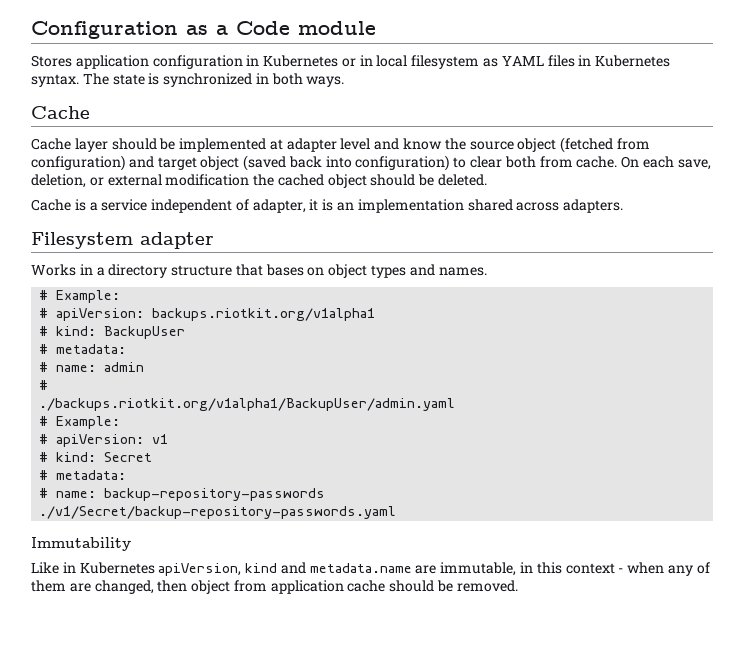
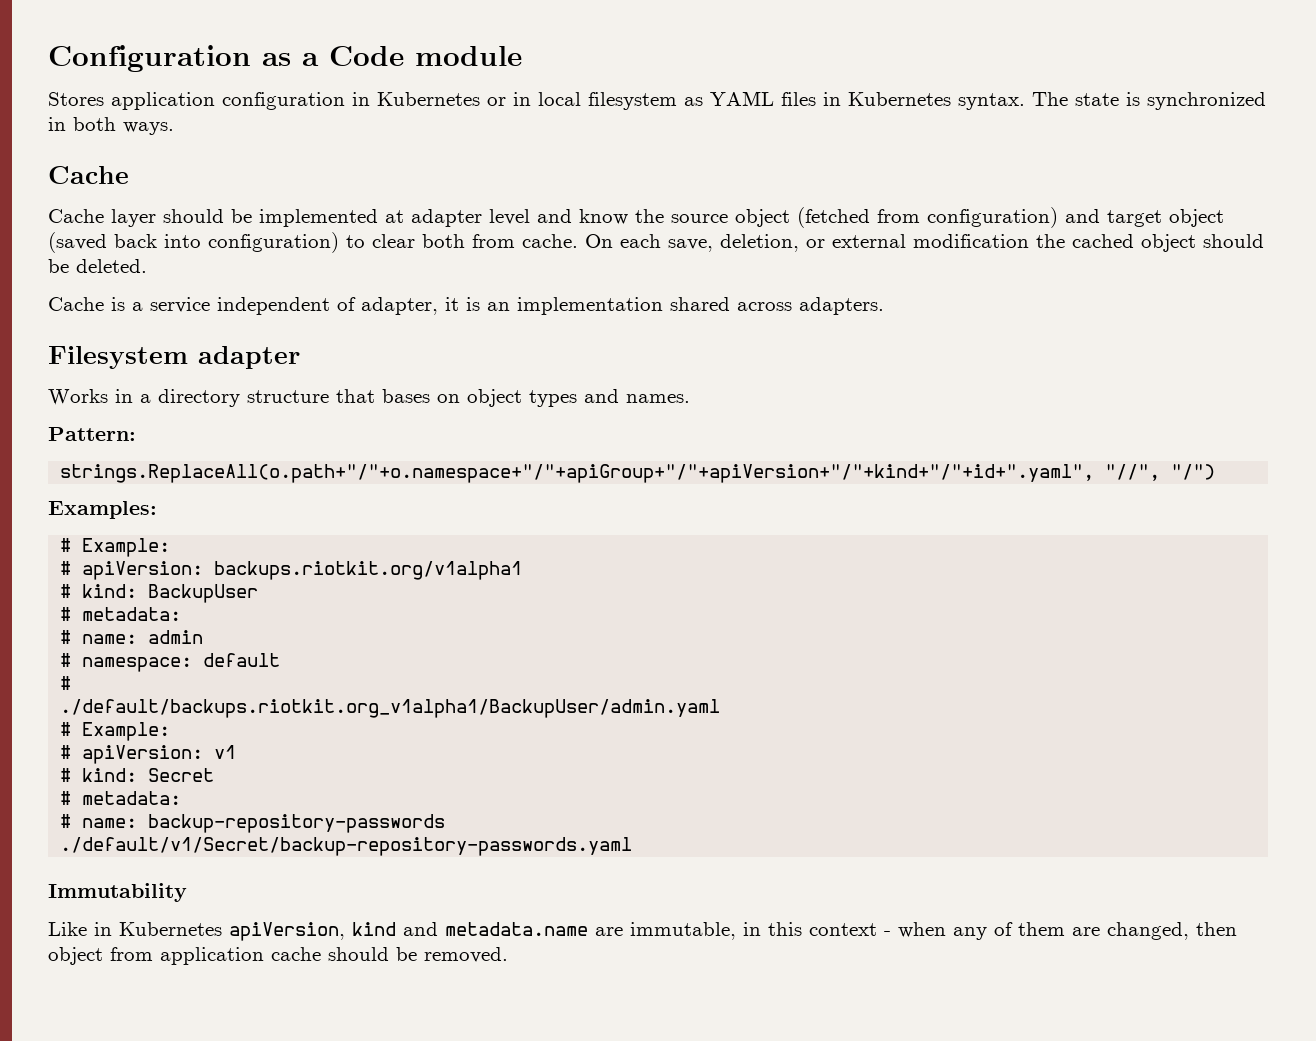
+ Pattern:
+ strings.ReplaceAll(o.path+"/"+o.namespace+"/"+apiGroup+"/"+apiVersion+"/"+kind+"/"+id+".yaml", "//", "/")
+ Examples:
  # name: admin
+ # namespace: default
  #
- ./backups.riotkit.org/v1alpha1/BackupUser/admin.yaml
+ ./default/backups.riotkit.org_v1alpha1/BackupUser/admin.yaml
- ./v1/Secret/backup-repository-passwords.yaml
+ ./default/v1/Secret/backup-repository-passwords.yaml

